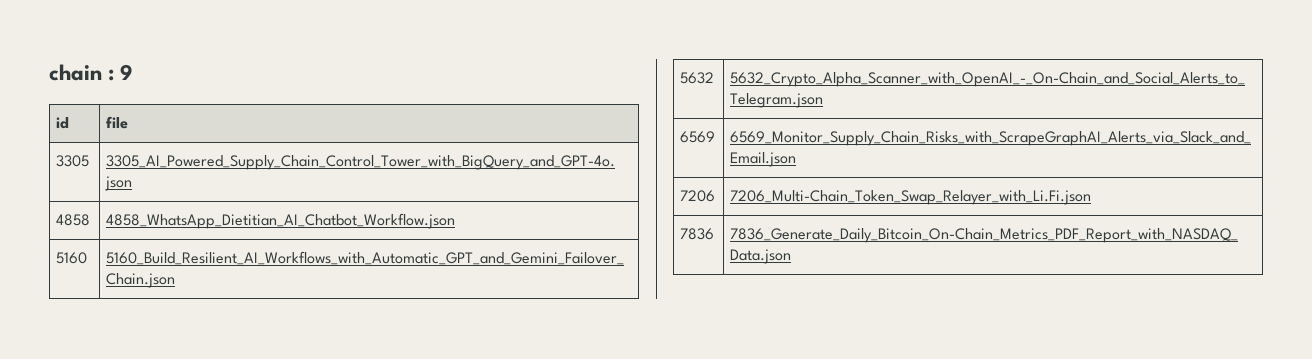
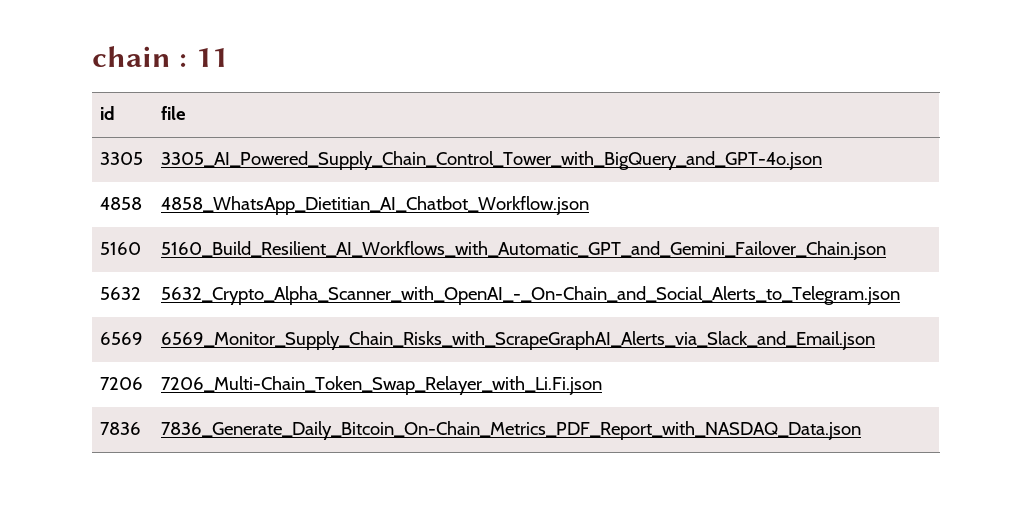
- chain : 9
+ chain : 11

